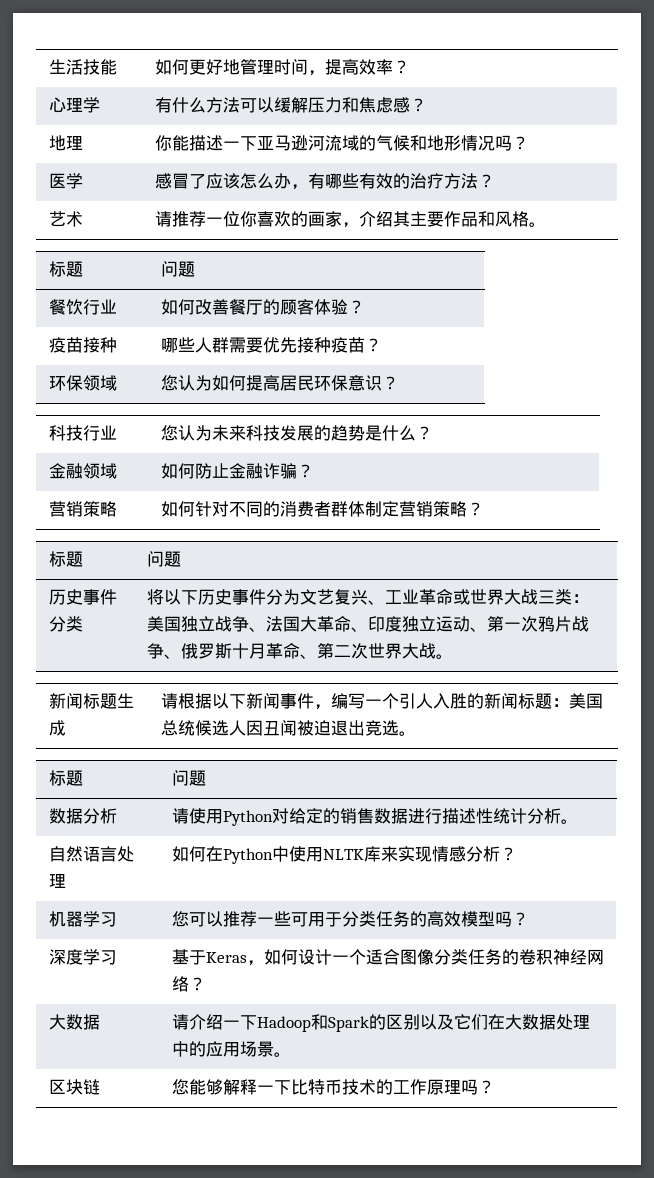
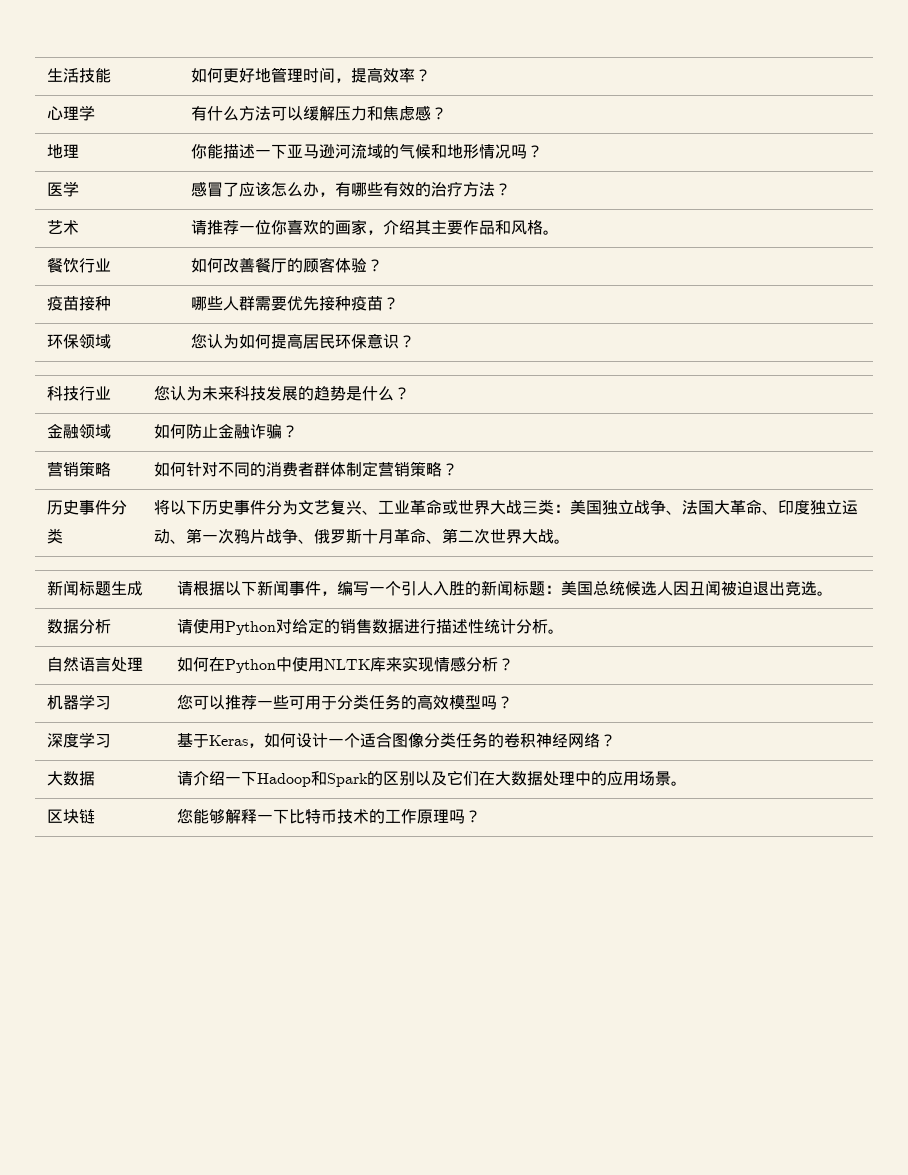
  艺术 | 请推荐一位你喜欢的画家，介绍其主要作品和风格。
- 标题 | 问题
  营销策略 | 如何针对不同的消费者群体制定营销策略？
- 标题 | 问题
  新闻标题生成 | 请根据以下新闻事件，编写一个引人入胜的新闻标题：美国总统候选人因丑闻被迫退出竞选。
- 标题 | 问题

